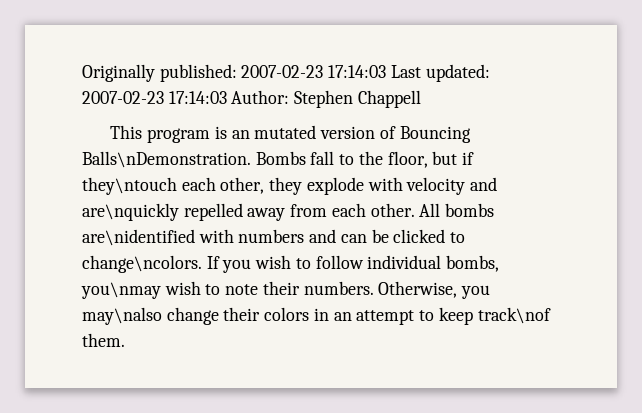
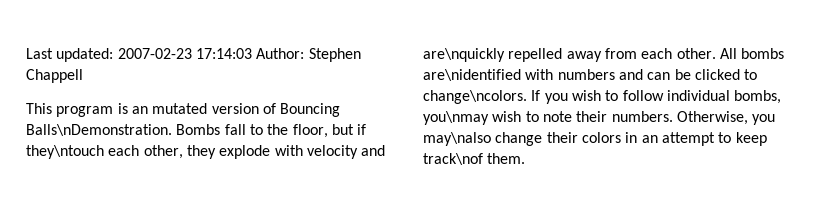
- Originally published: 2007-02-23 17:14:03 Last updated: 2007-02-23 17:14:03 Author: Stephen Chappell
+ Last updated: 2007-02-23 17:14:03 Author: Stephen Chappell

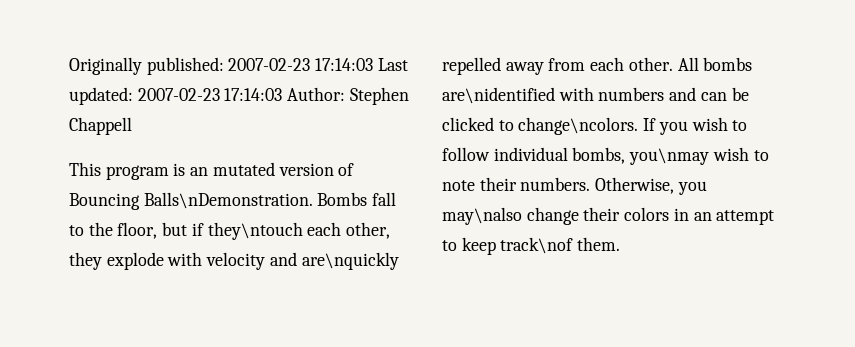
- Last updated: 2007-02-23 17:14:03 Author: Stephen Chappell
+ Originally published: 2007-02-23 17:14:03 Last updated: 2007-02-23 17:14:03 Author: Stephen Chappell

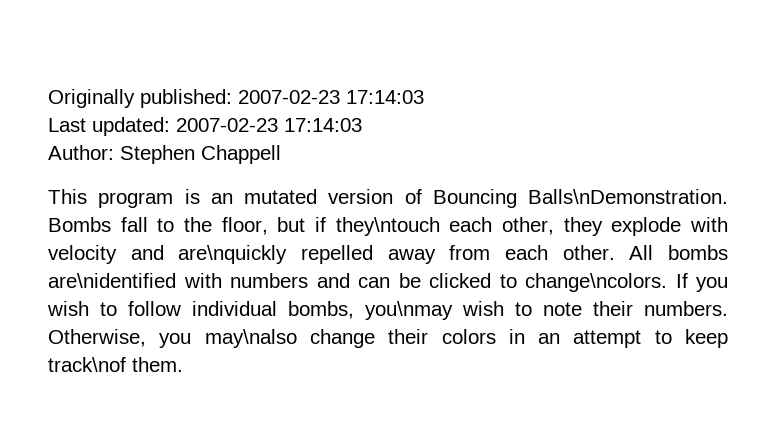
- Originally published: 2007-02-23 17:14:03 Last updated: 2007-02-23 17:14:03 Author: Stephen Chappell
+ Originally published: 2007-02-23 17:14:03
+ Last updated: 2007-02-23 17:14:03
+ Author: Stephen Chappell

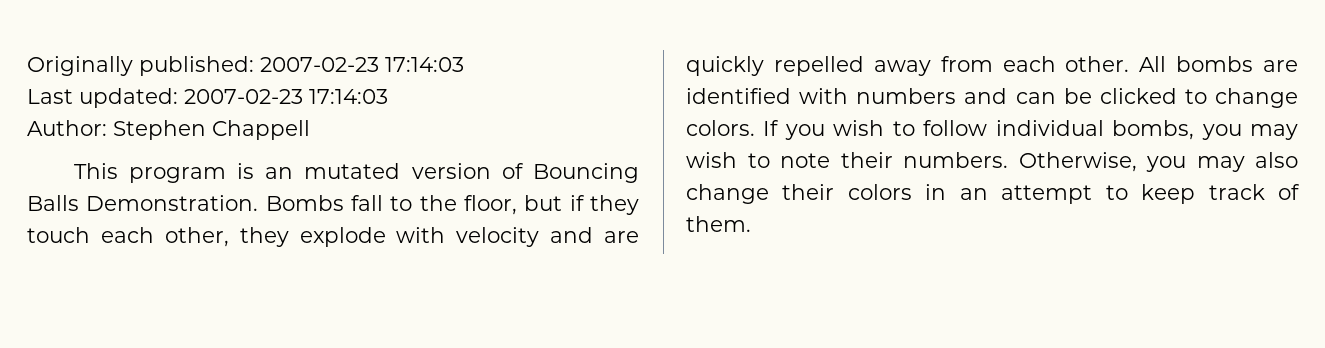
- This program is an mutated version of Bouncing Balls\nDemonstration.
+ This program is an mutated version of Bouncing Balls Demonstration.
- Bombs fall to the floor, but if they\ntouch each other, they explode with velocity and are\nquickly repelled away from each other.
+ Bombs fall to the floor, but if they touch each other, they explode with velocity and are quickly repelled away from each other.
- All bombs are\nidentified with numbers and can be clicked to change\ncolors.
+ All bombs are identified with numbers and can be clicked to change colors.
- If you wish to follow individual bombs, you\nmay wish to note their numbers.
+ If you wish to follow individual bombs, you may wish to note their numbers.
- Otherwise, you may\nalso change their colors in an attempt to keep track\nof them.
+ Otherwise, you may also change their colors in an attempt to keep track of them.

